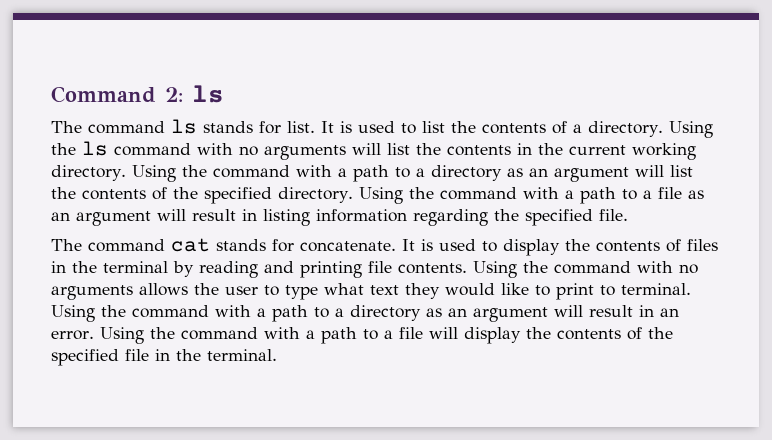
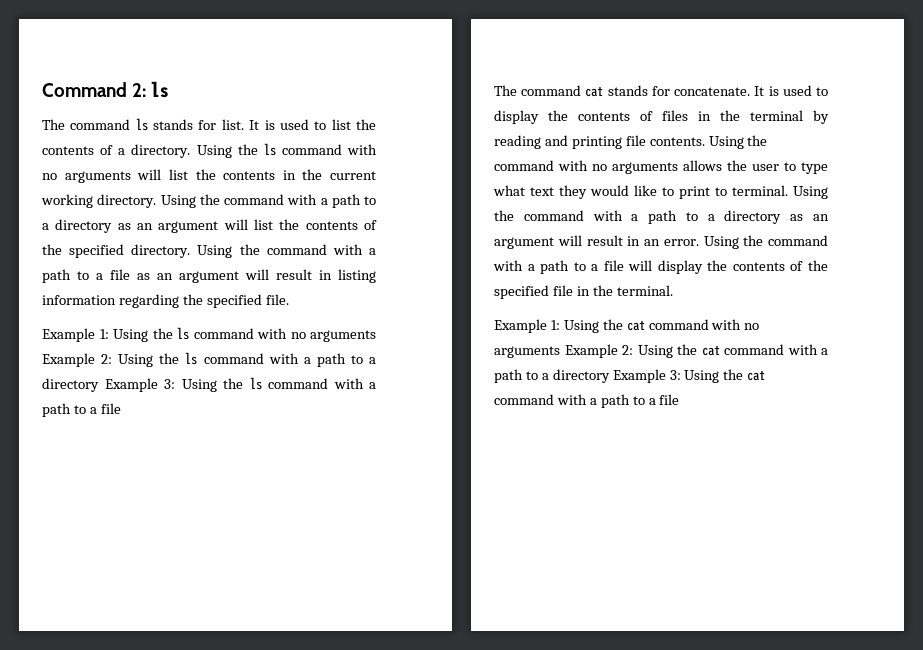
+ Example 1: Using the ls command with no arguments Example 2: Using the ls command with a path to a directory Example 3: Using the ls command with a path to a file
+ Example 1: Using the cat command with no arguments Example 2: Using the cat command with a path to a directory Example 3: Using the cat command with a path to a file

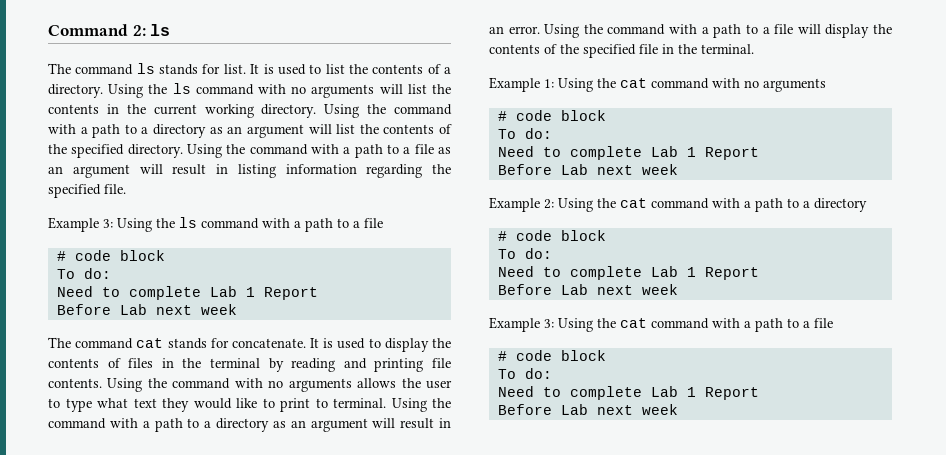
- Example 1: Using the ls command with no arguments Example 2: Using the ls command with a path to a directory Example 3: Using the ls command with a path to a file
+ Example 3: Using the ls command with a path to a file
+ # code block
+ To do:
+ Need to complete Lab 1 Report
+ Before Lab next week
- Example 1: Using the cat command with no arguments Example 2: Using the cat command with a path to a directory Example 3: Using the cat command with a path to a file
+ Example 1: Using the cat command with no arguments
+ # code block
+ To do:
+ Need to complete Lab 1 Report
+ Before Lab next week
+ Example 2: Using the cat command with a path to a directory
+ # code block
+ To do:
+ Need to complete Lab 1 Report
+ Before Lab next week
+ Example 3: Using the cat command with a path to a file
+ # code block
+ To do:
+ Need to complete Lab 1 Report
+ Before Lab next week

